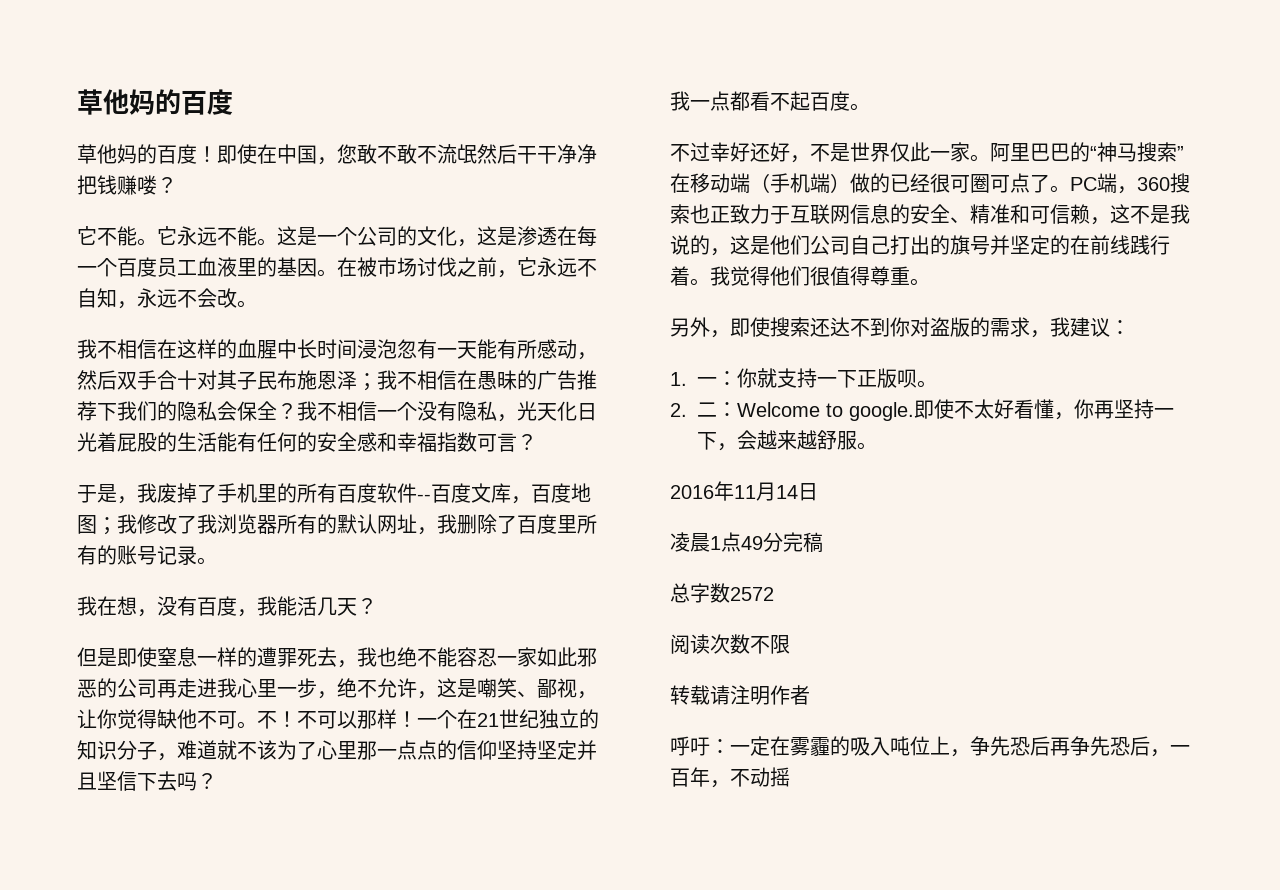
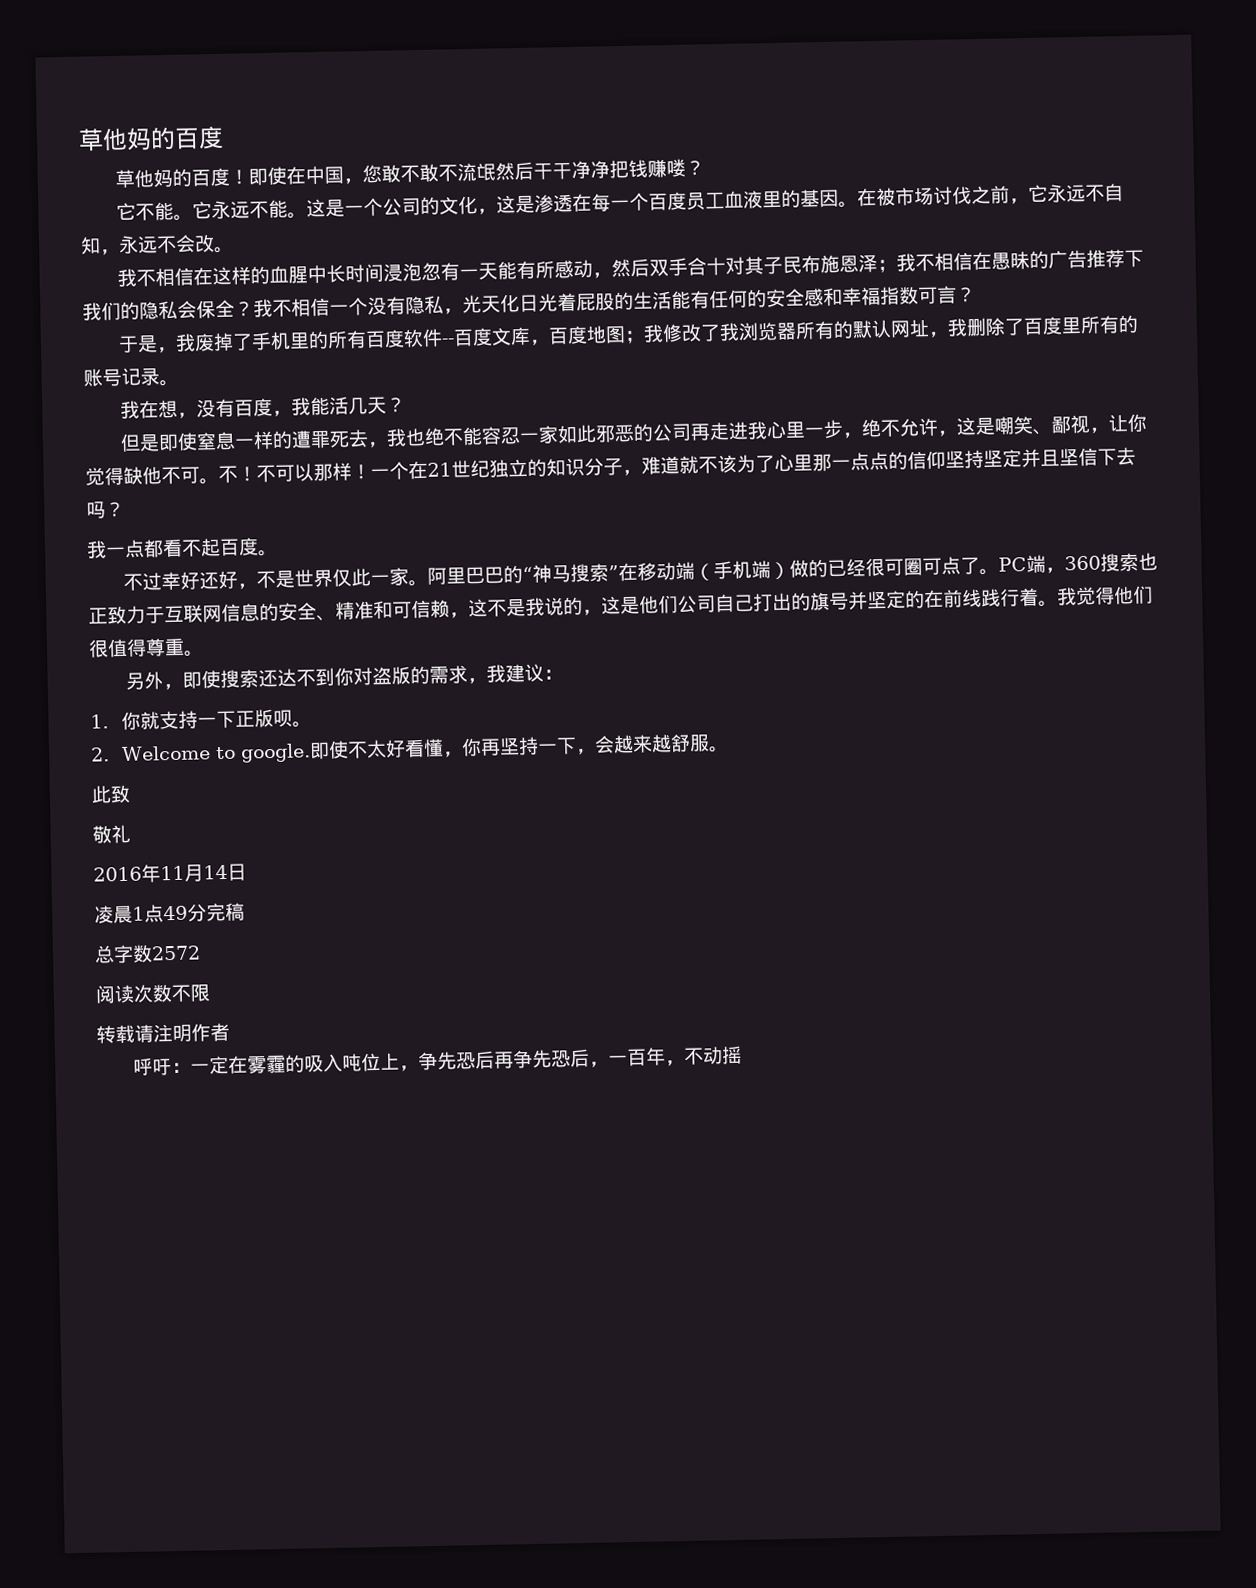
- 1.一：你就支持一下正版呗。
+ 1.你就支持一下正版呗。
- 2.二：Welcome to google.
+ 2. Welcome to google.
+ 此致
+ 敬礼

